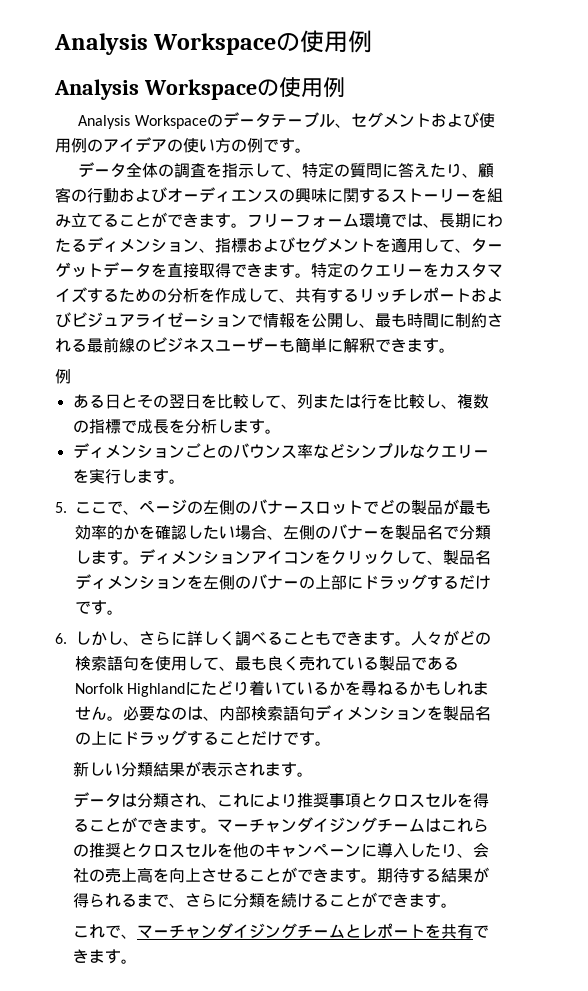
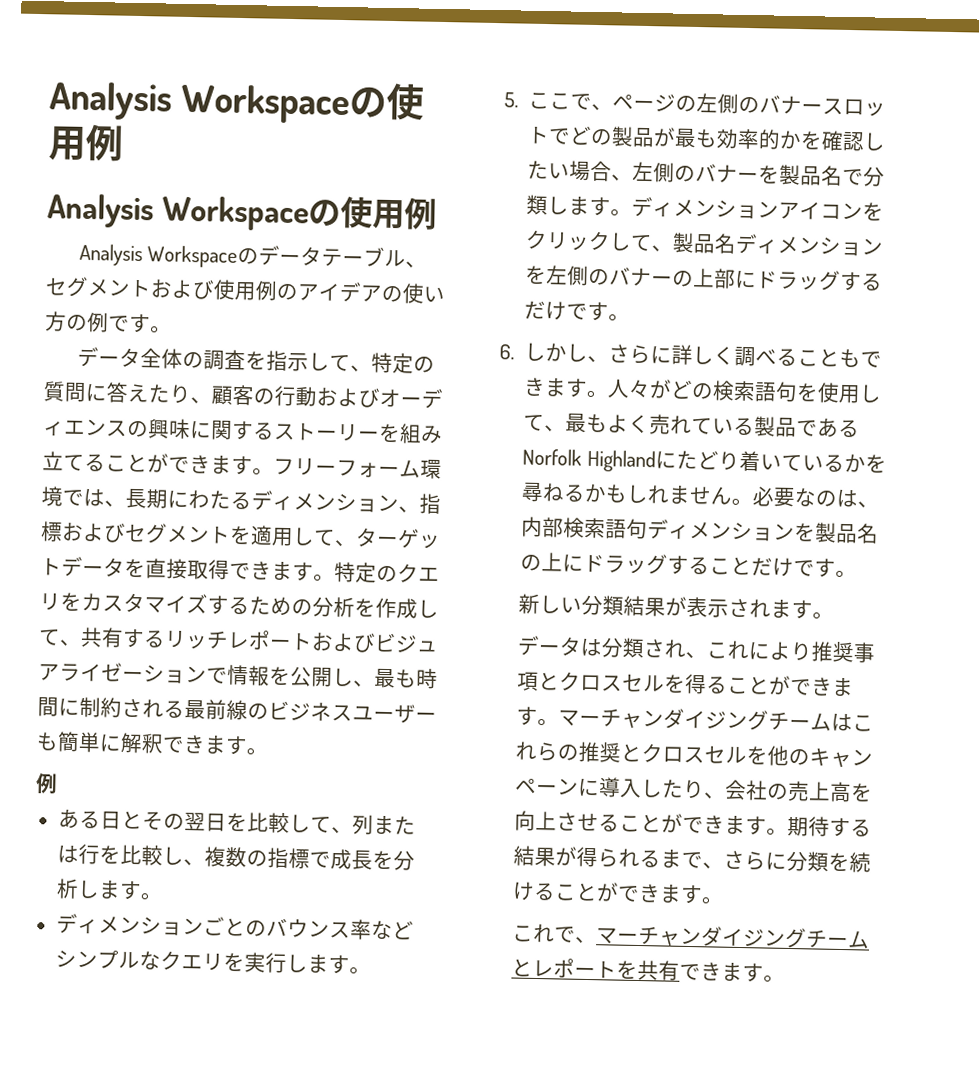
- 特定のクエリーをカスタマイズするための分析を作成して、共有するリッチレポートおよびビジュアライゼーションで情報を公開し、最も時間に制約される最前線のビジネスユーザーも簡単に解釈できます。
+ 特定のクエリをカスタマイズするための分析を作成して、共有するリッチレポートおよびビジュアライゼーションで情報を公開し、最も時間に制約される最前線のビジネスユーザーも簡単に解釈できます。
- ディメンションごとのバウンス率などシンプルなクエリーを実行します。
+ ディメンションごとのバウンス率などシンプルなクエリを実行します。
- 人々がどの検索語句を使用して、最も良く売れている製品であるNorfolk Highlandにたどり着いているかを尋ねるかもしれません。
+ 人々がどの検索語句を使用して、最もよく売れている製品であるNorfolk Highlandにたどり着いているかを尋ねるかもしれません。

